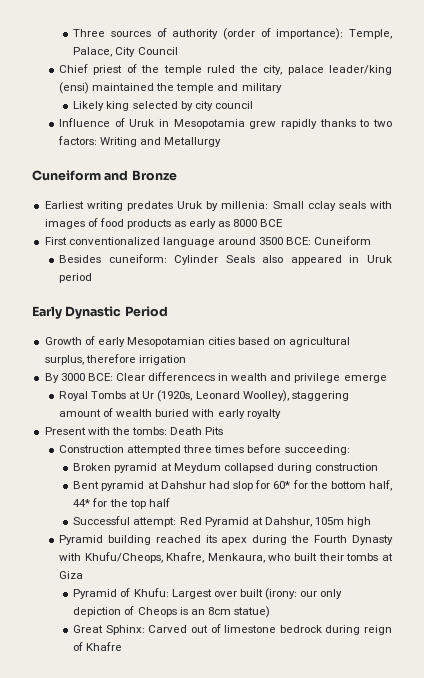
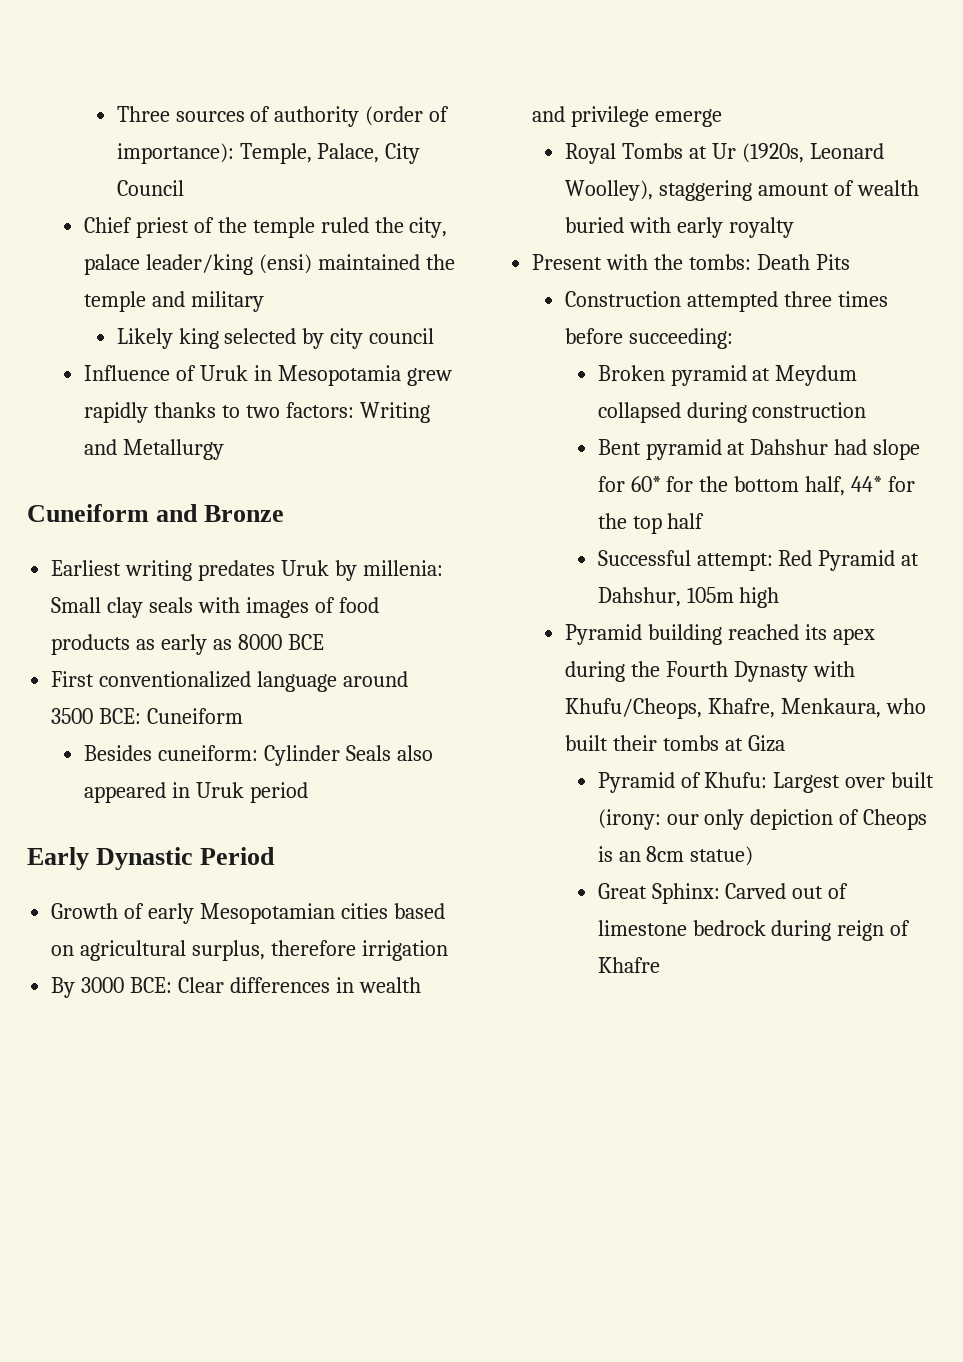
- Earliest writing predates Uruk by millenia: Small cclay seals with images of food products as early as 8000 BCE
+ Earliest writing predates Uruk by millenia: Small clay seals with images of food products as early as 8000 BCE
- By 3000 BCE: Clear differencecs in wealth and privilege emerge
+ By 3000 BCE: Clear differences in wealth and privilege emerge
- Bent pyramid at Dahshur had slop for 60* for the bottom half, 44* for the top half
+ Bent pyramid at Dahshur had slope for 60* for the bottom half, 44* for the top half

